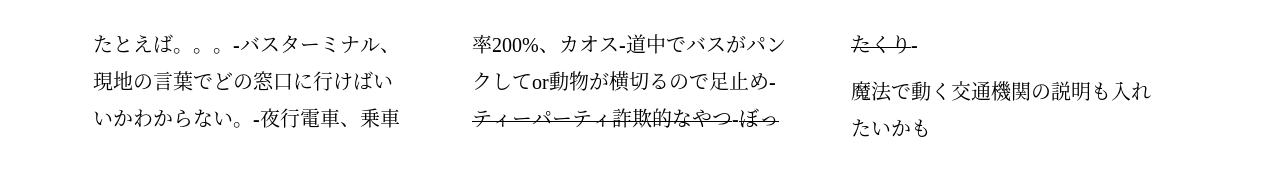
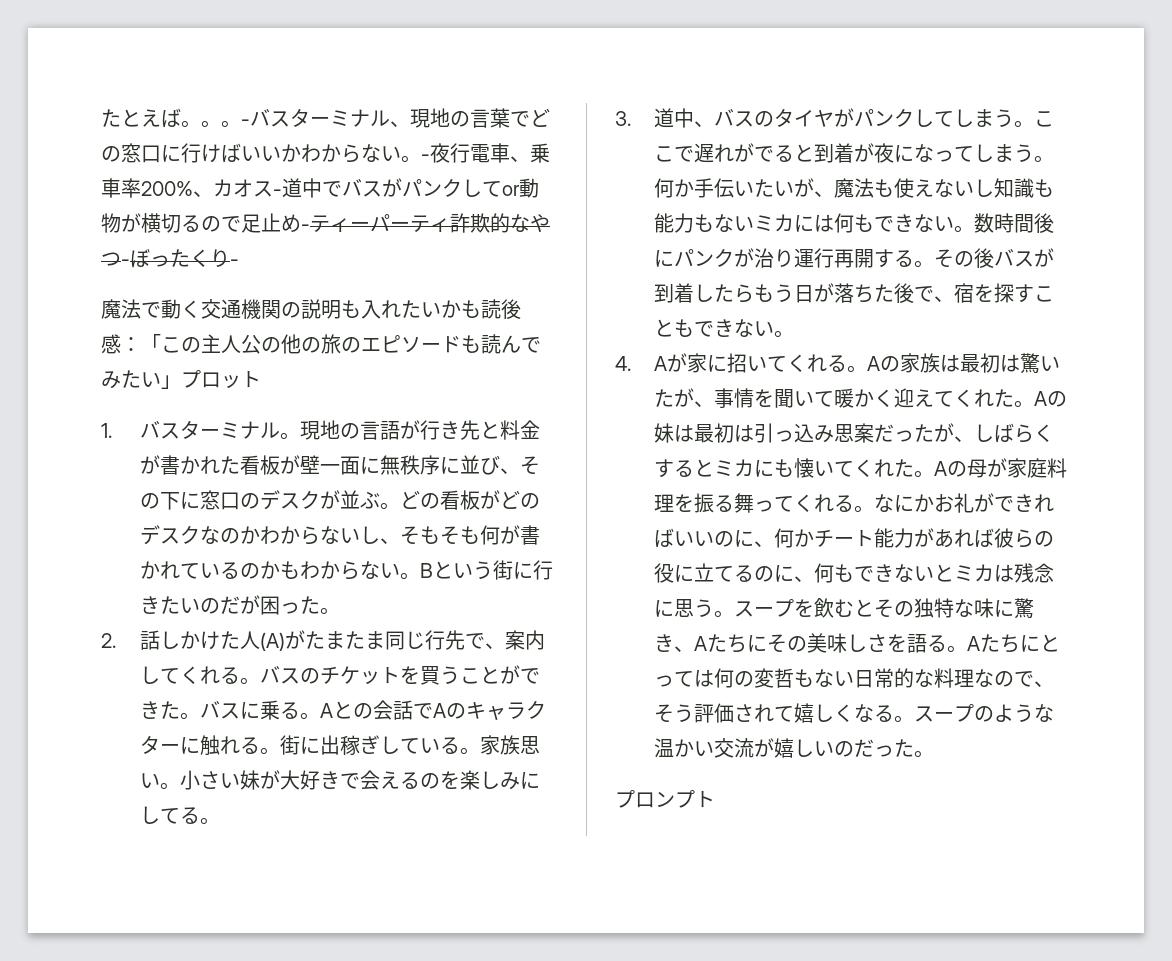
- 魔法で動く交通機関の説明も入れたいかも
+ 魔法で動く交通機関の説明も入れたいかも読後感：「この主人公の他の旅のエピソードも読んでみたい」プロット
+ 1.バスターミナル。現地の言語が行き先と料金が書かれた看板が壁一面に無秩序に並び、その下に窓口のデスクが並ぶ。どの看板がどのデスクなのかわからないし、そもそも何が書かれているのかもわからない。Bという街に行きたいのだが困った。
+ 2.話しかけた人(A)がたまたま同じ行先で、案内してくれる。バスのチケットを買うことができた。バスに乗る。Aとの会話でAのキャラクターに触れる。街に出稼ぎしている。家族思い。小さい妹が大好きで会えるのを楽しみにしてる。
+ 3.道中、バスのタイヤがパンクしてしまう。ここで遅れがでると到着が夜になってしまう。何か手伝いたいが、魔法も使えないし知識も能力もないミカには何もできない。数時間後にパンクが治り運行再開する。その後バスが到着したらもう日が落ちた後で、宿を探すこともできない。
+ 4. Aが家に招いてくれる。Aの家族は最初は驚いたが、事情を聞いて暖かく迎えてくれた。Aの妹は最初は引っ込み思案だったが、しばらくするとミカにも懐いてくれた。Aの母が家庭料理を振る舞ってくれる。なにかお礼ができればいいのに、何かチート能力があれば彼らの役に立てるのに、何もできないとミカは残念に思う。スープを飲むとその独特な味に驚き、Aたちにその美味しさを語る。Aたちにとっては何の変哲もない日常的な料理なので、そう評価されて嬉しくなる。スープのような温かい交流が嬉しいのだった。
+ プロンプト

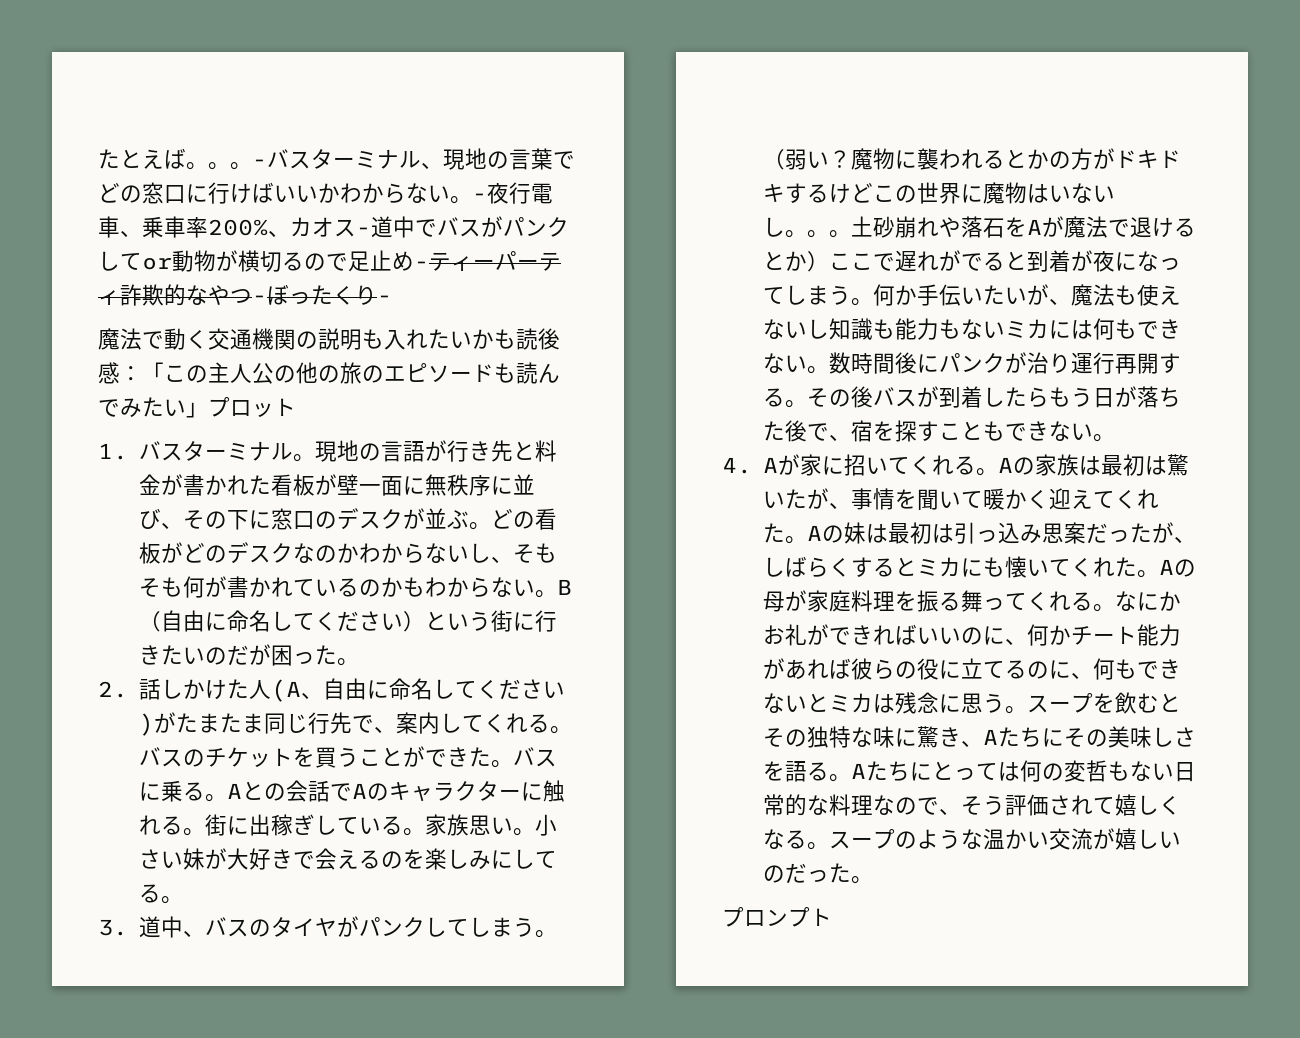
- Bという街に行きたいのだが困った。
+ B（自由に命名してください）という街に行きたいのだが困った。
- 2.話しかけた人(A)がたまたま同じ行先で、案内してくれる。
+ 2.話しかけた人(A、自由に命名してください)がたまたま同じ行先で、案内してくれる。
- ここで遅れがでると到着が夜になってしまう。
+ （弱い？魔物に襲われるとかの方がドキドキするけどこの世界に魔物はいないし。。。土砂崩れや落石をAが魔法で退けるとか）ここで遅れがでると到着が夜になってしまう。

